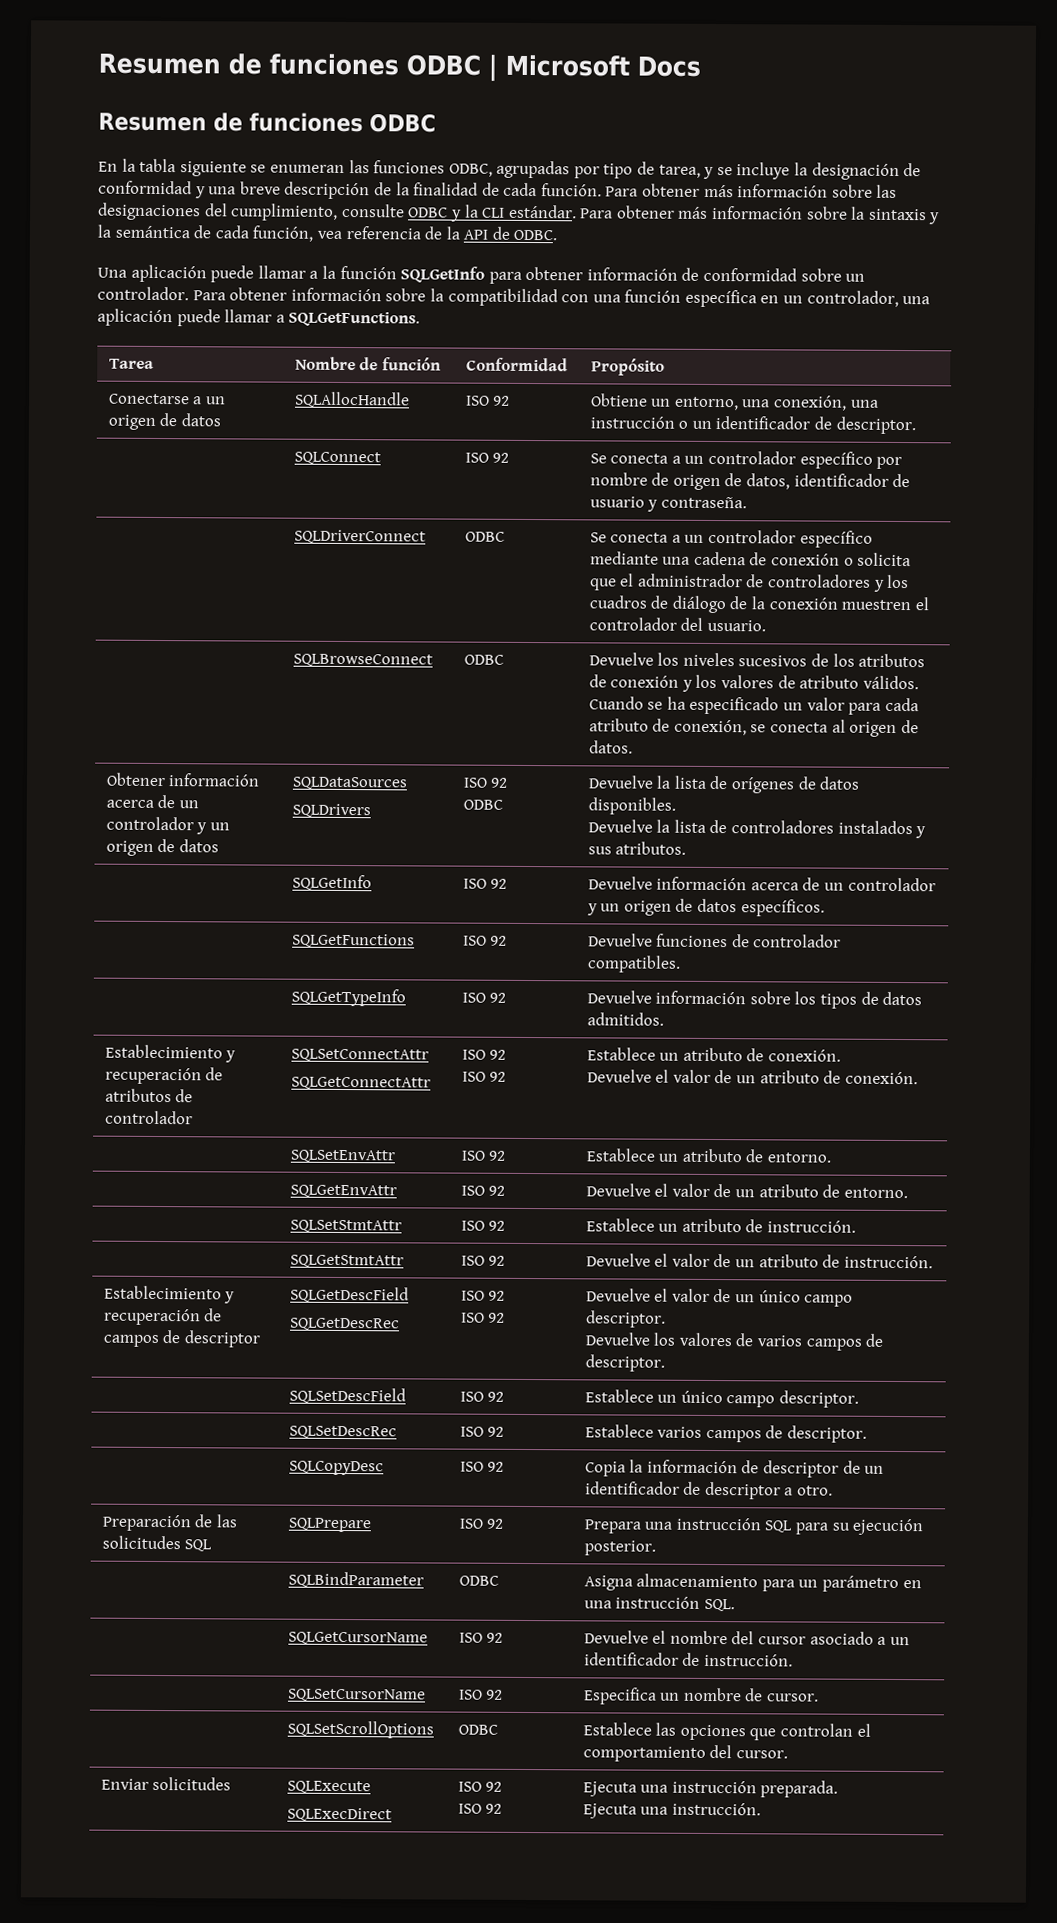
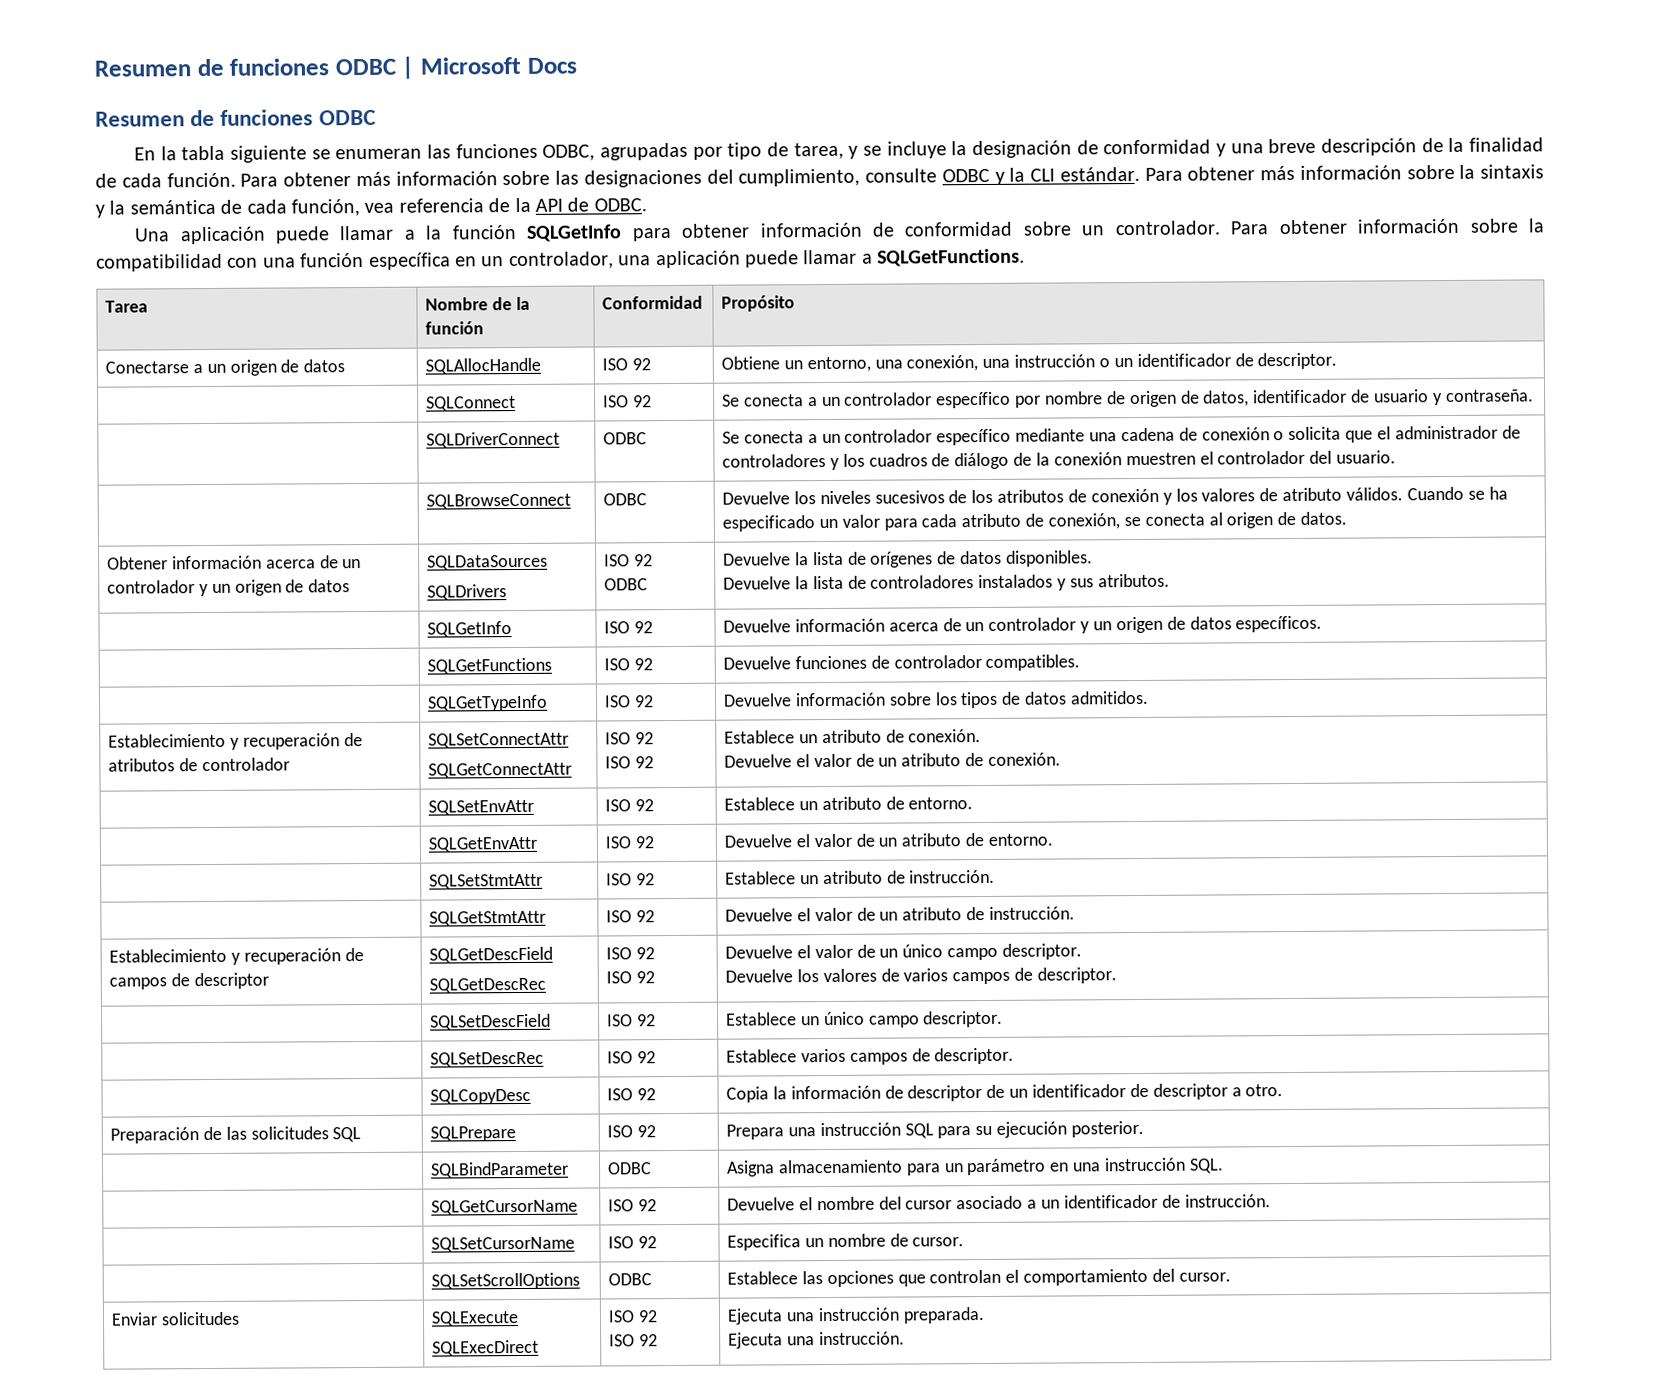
- Tarea | Nombre de función | Conformidad | Propósito
+ Tarea | Nombre de la función | Conformidad | Propósito

